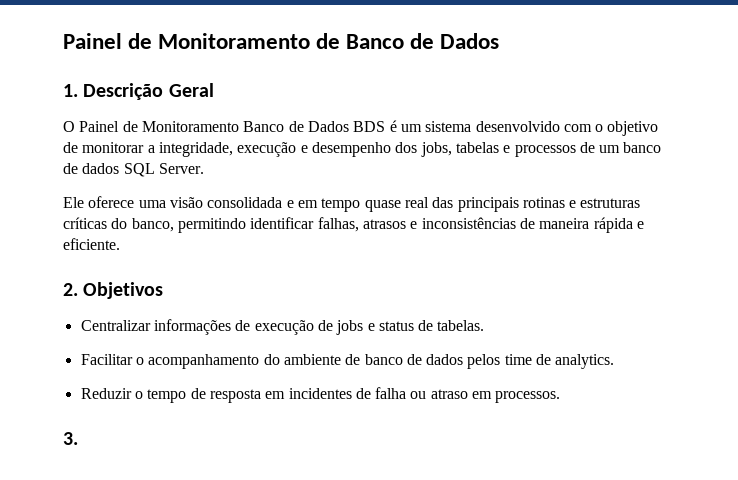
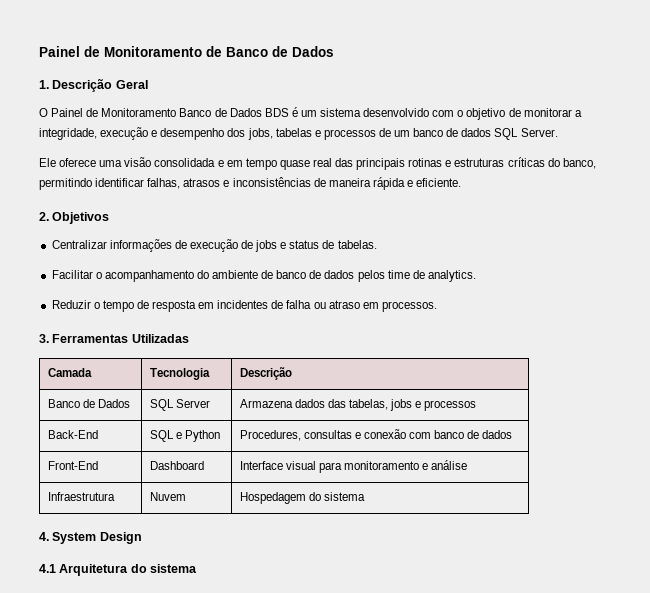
- 3.
+ 3. Ferramentas Utilizadas
+ Camada | Tecnologia | Descrição
+ Banco de Dados | SQL Server | Armazena dados das tabelas, jobs e processos
+ Back-End | SQL e Python | Procedures, consultas e conexão com banco de dados
+ Front-End | Dashboard | Interface visual para monitoramento e análise
+ Infraestrutura | Nuvem | Hospedagem do sistema
+ 4. System Design
+ 4.1 Arquitetura do sistema

